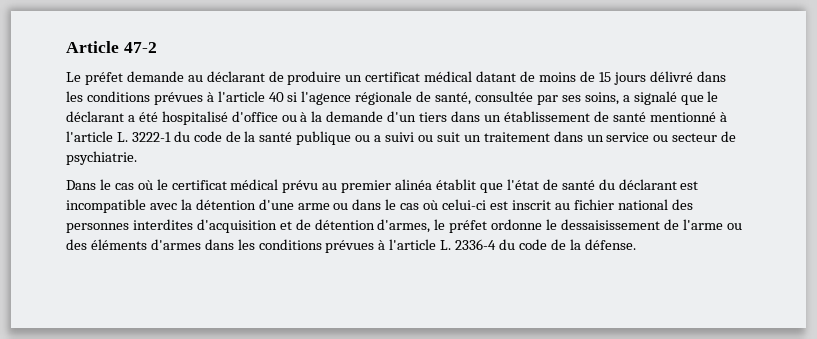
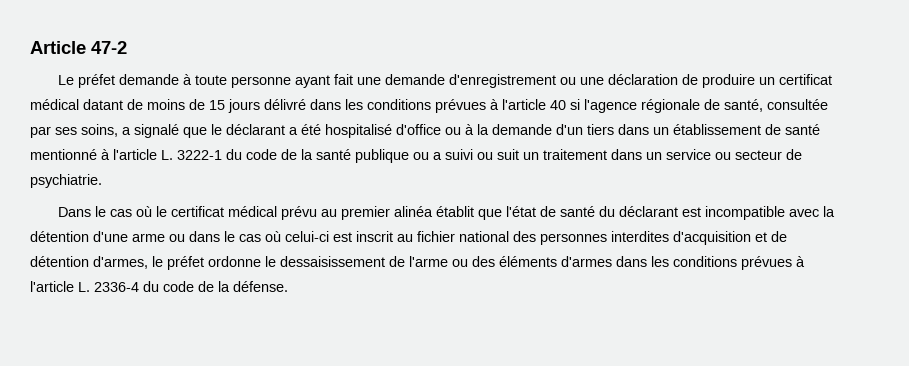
- Le préfet demande au déclarant de produire un certificat médical datant de moins de 15 jours délivré dans les conditions prévues à l'article 40 si l'agence régionale de santé, consultée par ses soins, a signalé que le déclarant a été hospitalisé d'office ou à la demande d'un tiers dans un établissement de santé mentionné à l'article L. 3222-1 du code de la santé publique ou a suivi ou suit un traitement dans un service ou secteur de psychiatrie.
+ Le préfet demande à toute personne ayant fait une demande d'enregistrement ou une déclaration de produire un certificat médical datant de moins de 15 jours délivré dans les conditions prévues à l'article 40 si l'agence régionale de santé, consultée par ses soins, a signalé que le déclarant a été hospitalisé d'office ou à la demande d'un tiers dans un établissement de santé mentionné à l'article L. 3222-1 du code de la santé publique ou a suivi ou suit un traitement dans un service ou secteur de psychiatrie.

